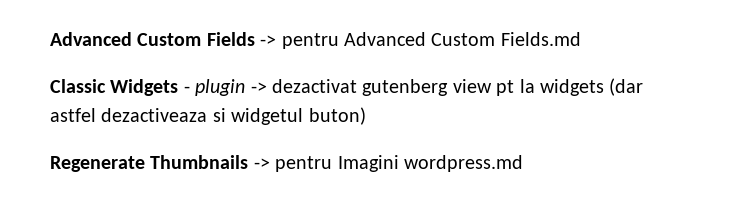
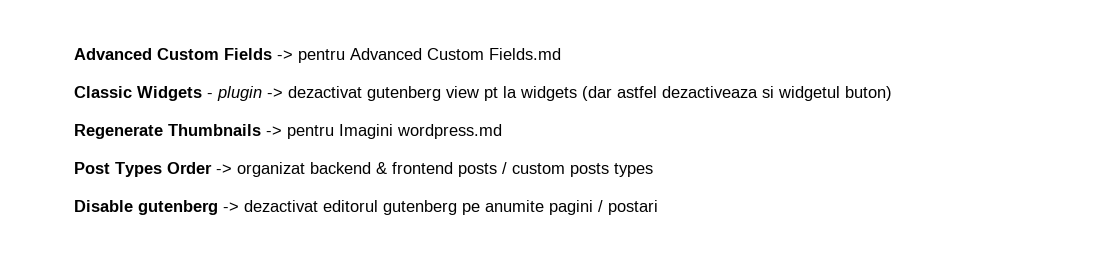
+ Post Types Order -> organizat backend & frontend posts / custom posts types
+ Disable gutenberg -> dezactivat editorul gutenberg pe anumite pagini / postari

